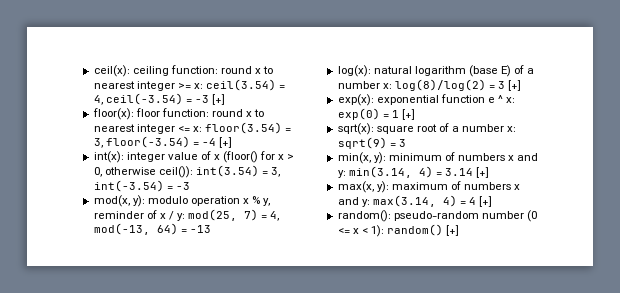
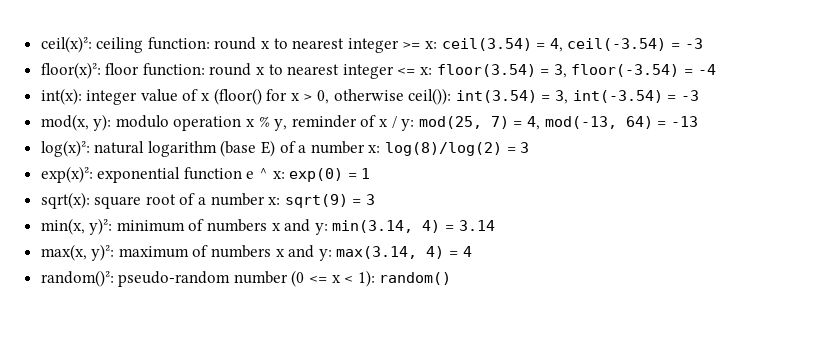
- ceil(x): ceiling function: round x to nearest integer >= x: ceil(3.54) = 4, ceil(-3.54) = -3 [+]
- floor(x): floor function: round x to nearest integer <= x: floor(3.54) = 3, floor(-3.54) = -4 [+]
+ ceil(x)²: ceiling function: round x to nearest integer >= x: ceil(3.54) = 4, ceil(-3.54) = -3
+ floor(x)²: floor function: round x to nearest integer <= x: floor(3.54) = 3, floor(-3.54) = -4
- log(x): natural logarithm (base E) of a number x: log(8)/log(2) = 3 [+]
- exp(x): exponential function e ^ x: exp(0) = 1 [+]
+ log(x)²: natural logarithm (base E) of a number x: log(8)/log(2) = 3
+ exp(x)²: exponential function e ^ x: exp(0) = 1
- min(x, y): minimum of numbers x and y: min(3.14, 4) = 3.14 [+]
+ min(x, y)²: minimum of numbers x and y: min(3.14, 4) = 3.14
- max(x, y): maximum of numbers x and y: max(3.14, 4) = 4 [+]
- random(): pseudo-random number (0 <= x < 1): random() [+]
+ max(x, y)²: maximum of numbers x and y: max(3.14, 4) = 4
+ random()²: pseudo-random number (0 <= x < 1): random()

